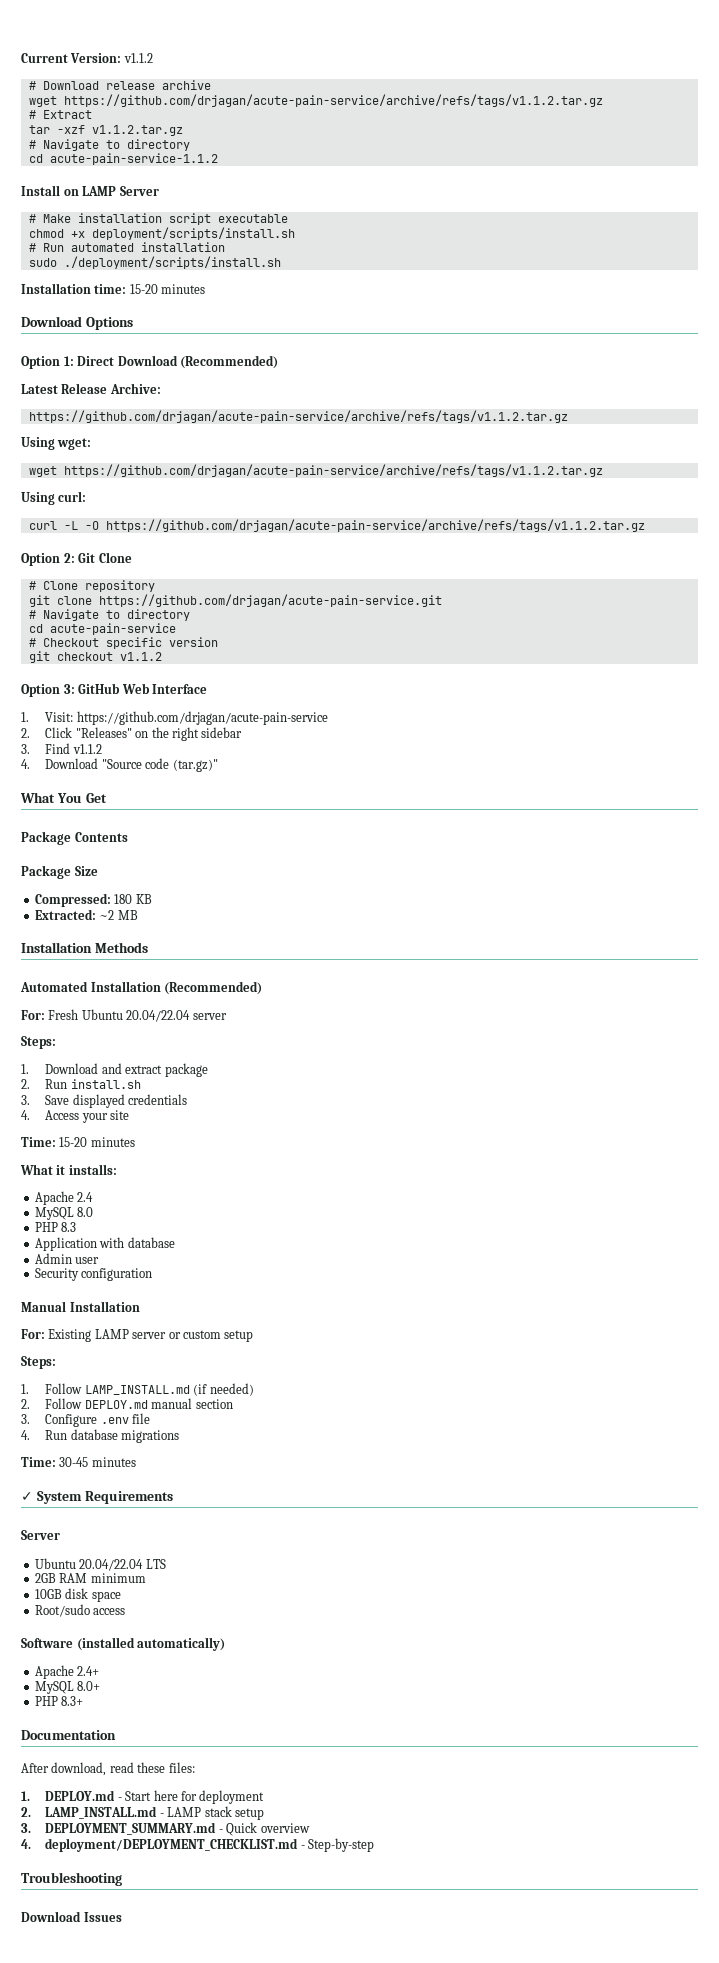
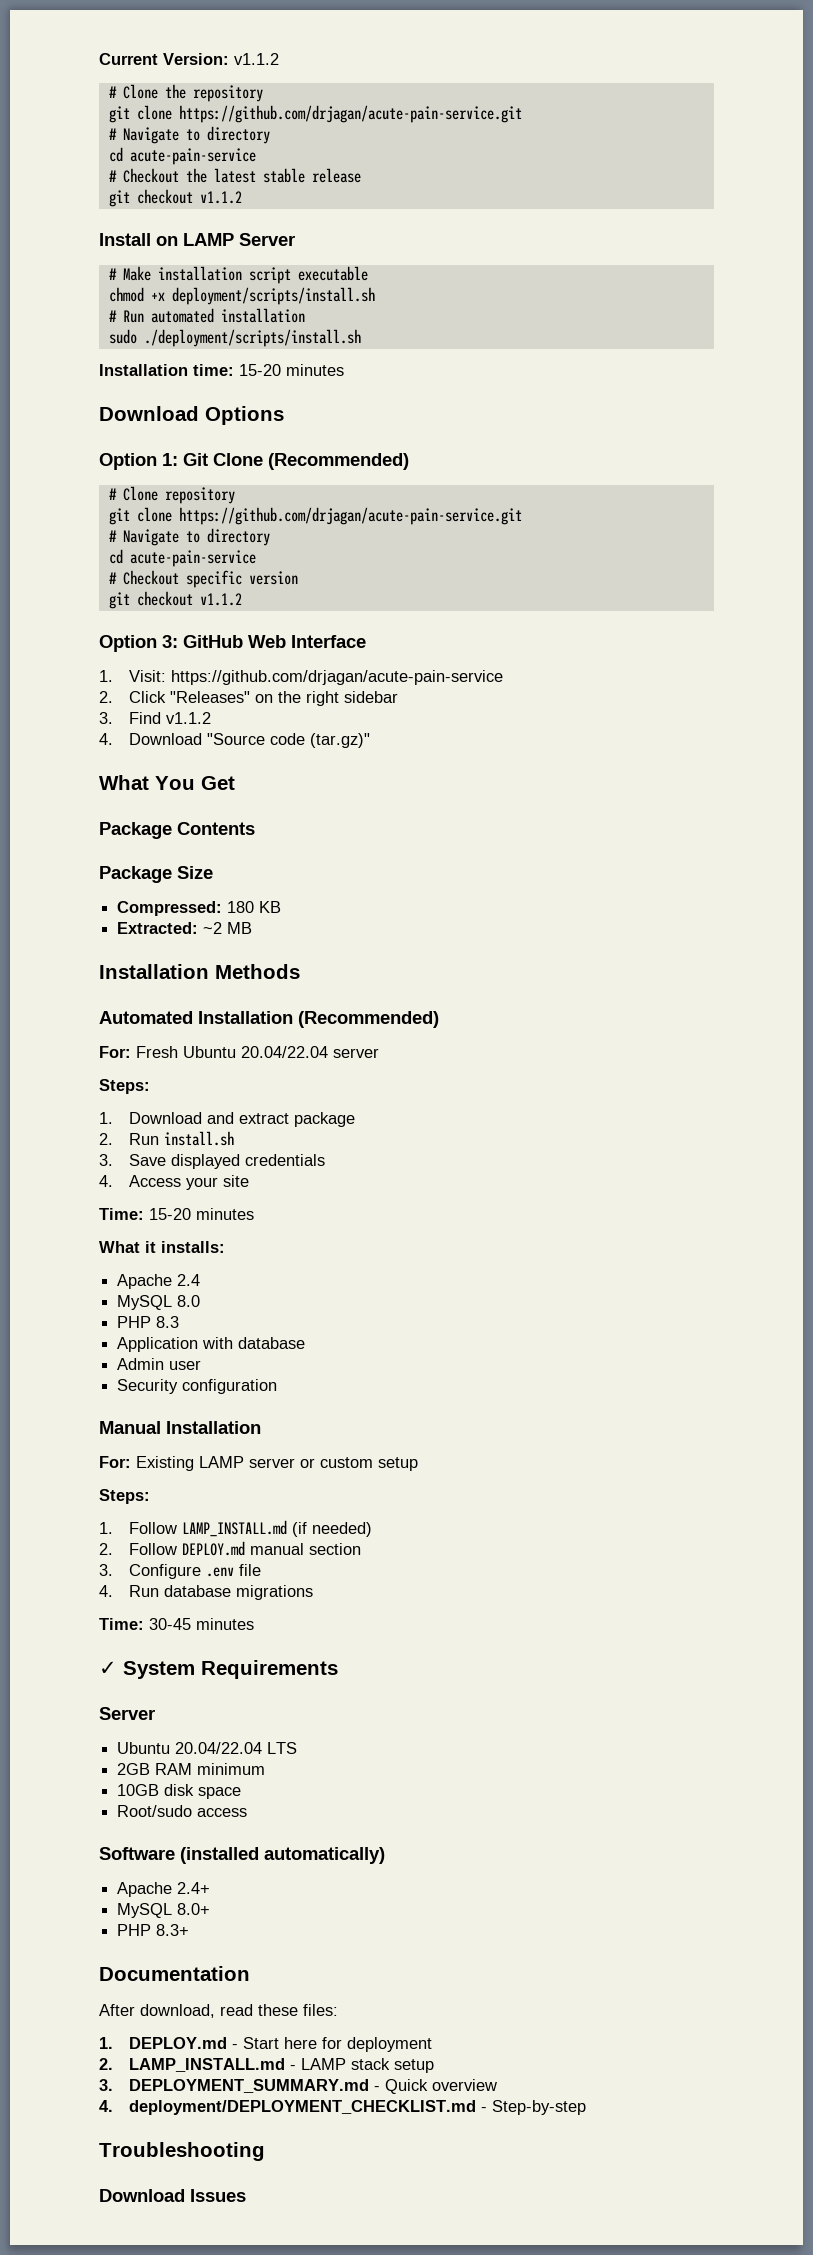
- # Download release archive
- wget https://github.com/drjagan/acute-pain-service/archive/refs/tags/v1.1.2.tar.gz
- # Extract
- tar -xzf v1.1.2.tar.gz
+ # Clone the repository
+ git clone https://github.com/drjagan/acute-pain-service.git
  # Navigate to directory
- cd acute-pain-service-1.1.2
+ cd acute-pain-service
+ # Checkout the latest stable release
+ git checkout v1.1.2
- Option 1: Direct Download (Recommended)
- Latest Release Archive:
- https://github.com/drjagan/acute-pain-service/archive/refs/tags/v1.1.2.tar.gz
- Using wget:
- wget https://github.com/drjagan/acute-pain-service/archive/refs/tags/v1.1.2.tar.gz
- Using curl:
- curl -L -O https://github.com/drjagan/acute-pain-service/archive/refs/tags/v1.1.2.tar.gz
- Option 2: Git Clone
+ Option 1: Git Clone (Recommended)

